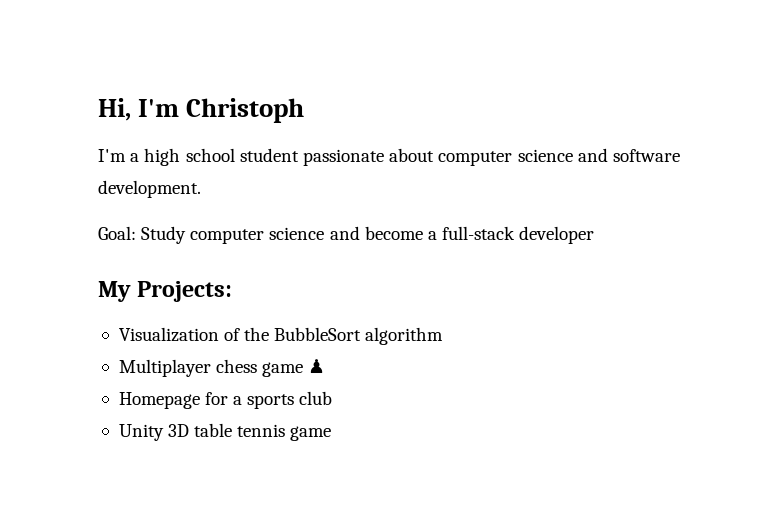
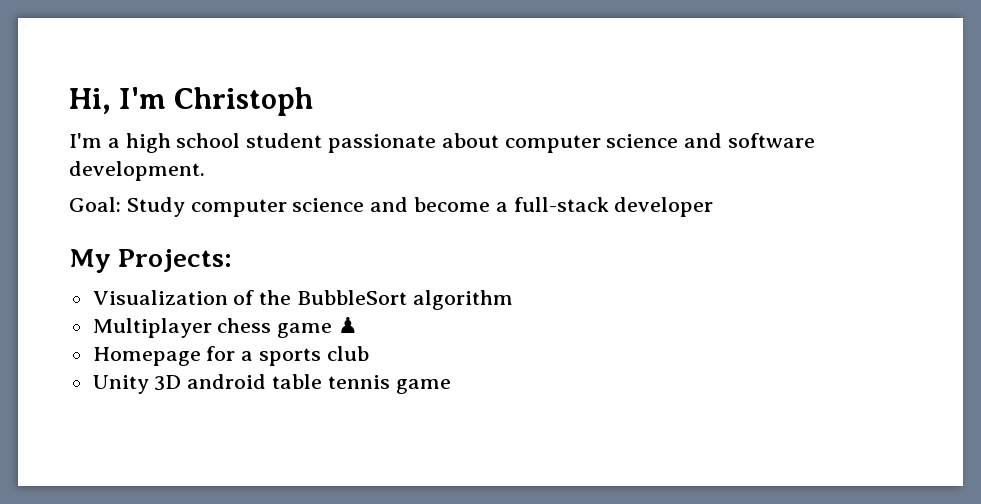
- Unity 3D table tennis game
+ Unity 3D android table tennis game

